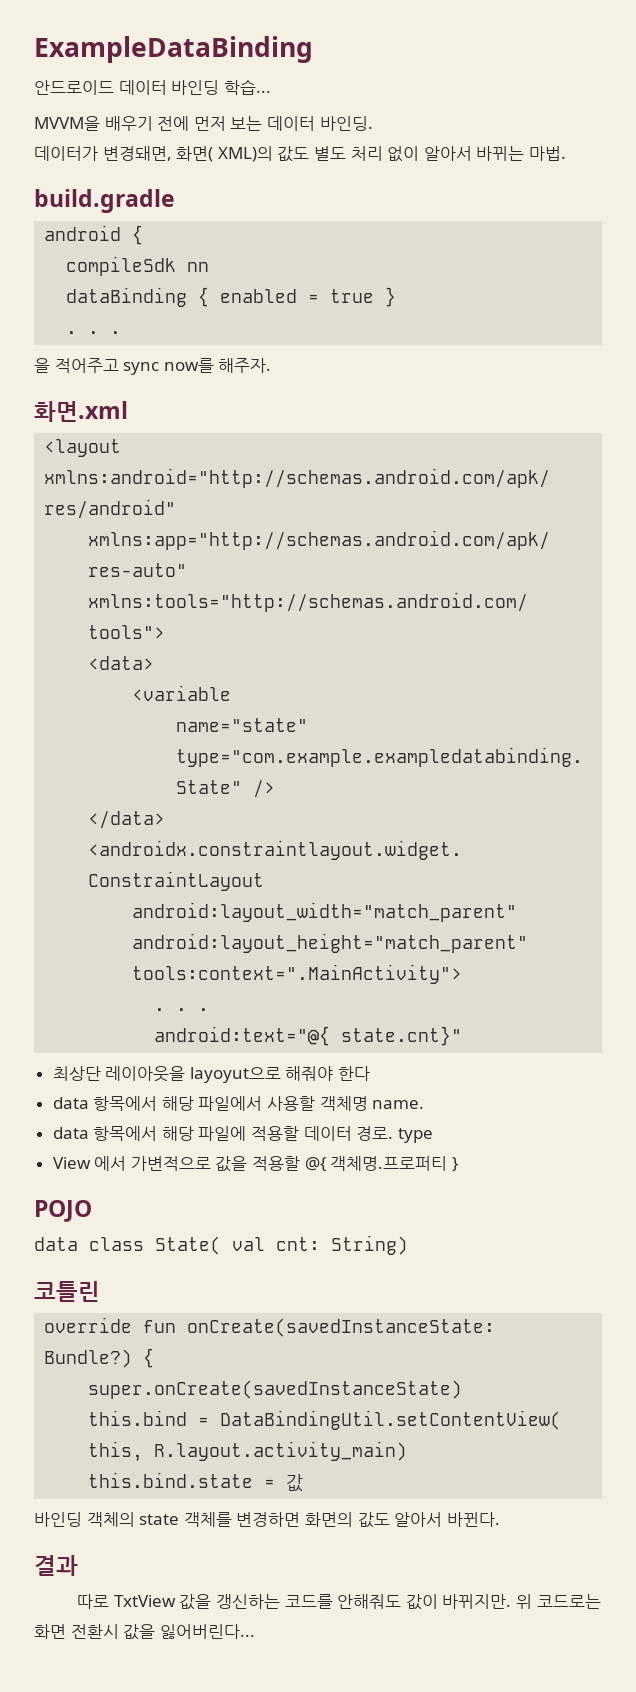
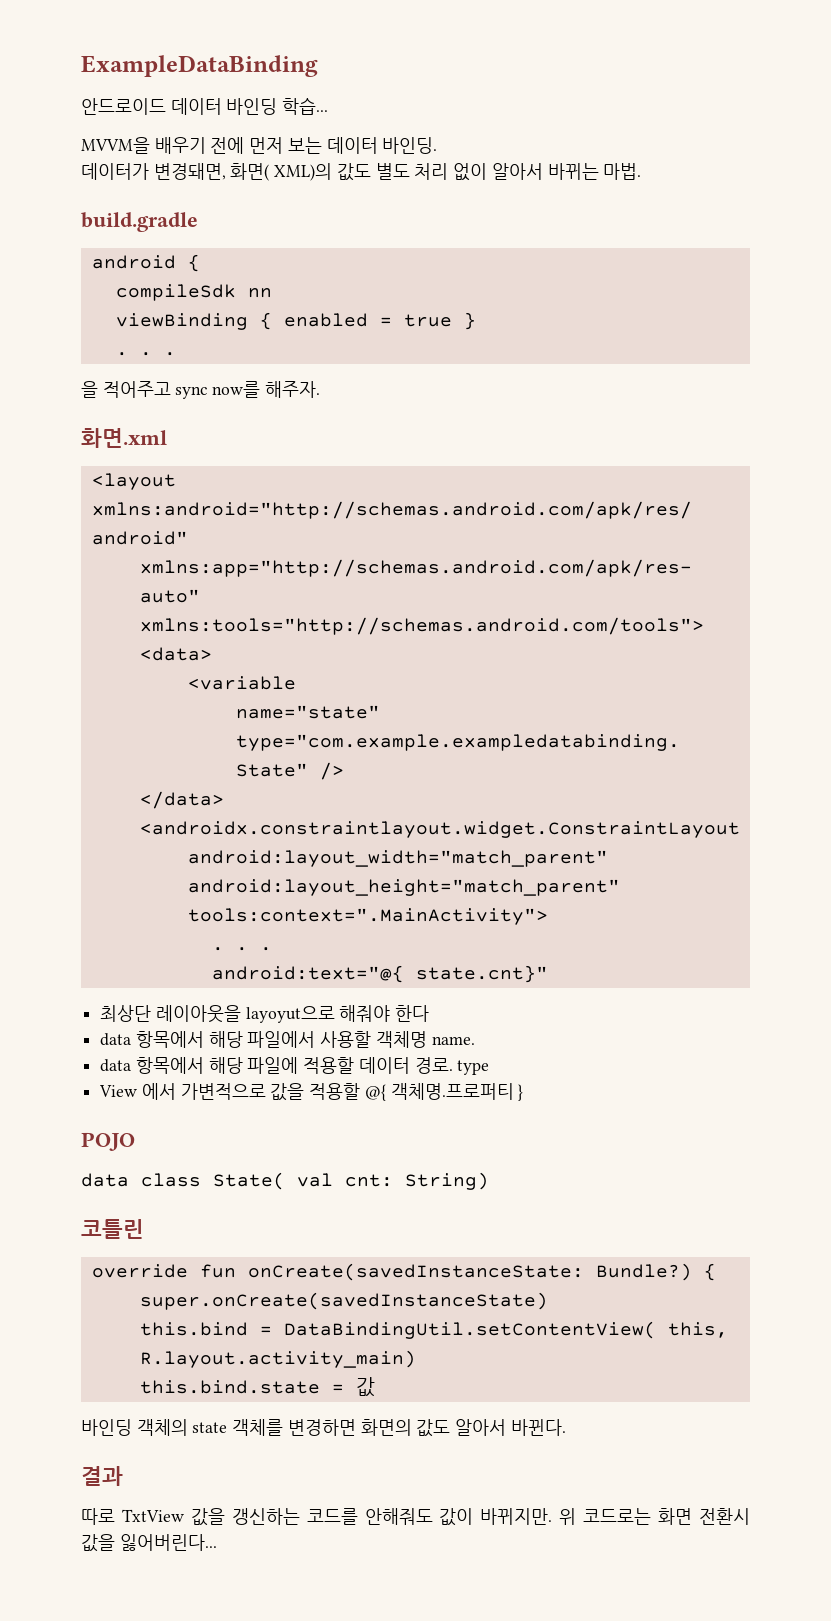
- dataBinding { enabled = true }
+ viewBinding { enabled = true }

